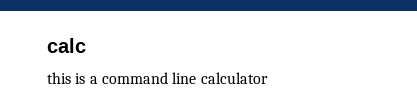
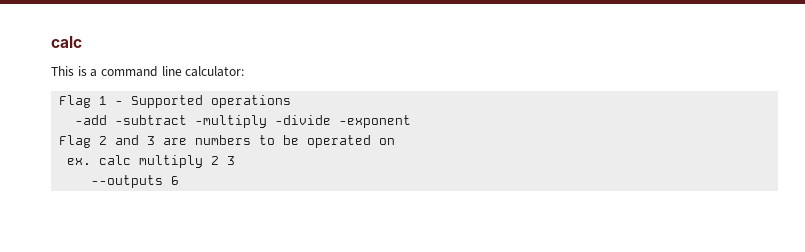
- this is a command line calculator
+ This is a command line calculator:
+ Flag 1 - Supported operations
+ -add -subtract -multiply -divide -exponent
+ Flag 2 and 3 are numbers to be operated on
+ ex. calc multiply 2 3
+ --outputs 6

